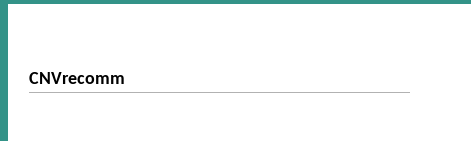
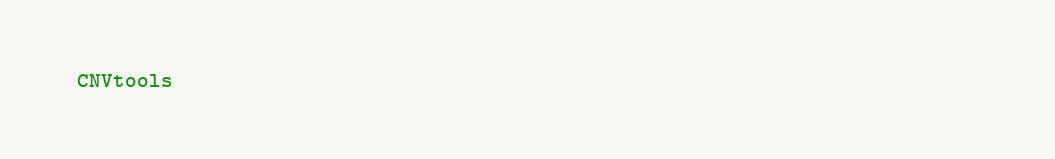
- CNVrecomm
+ CNVtools

